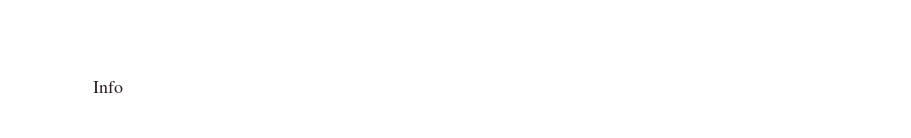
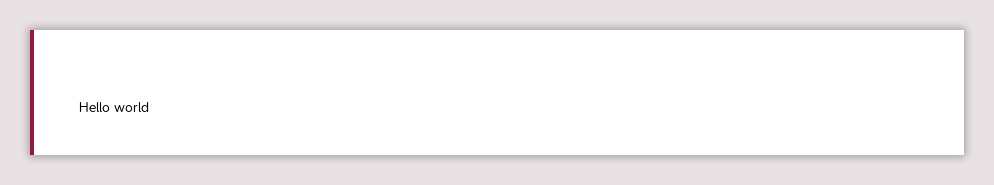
- Info
+ Hello world

